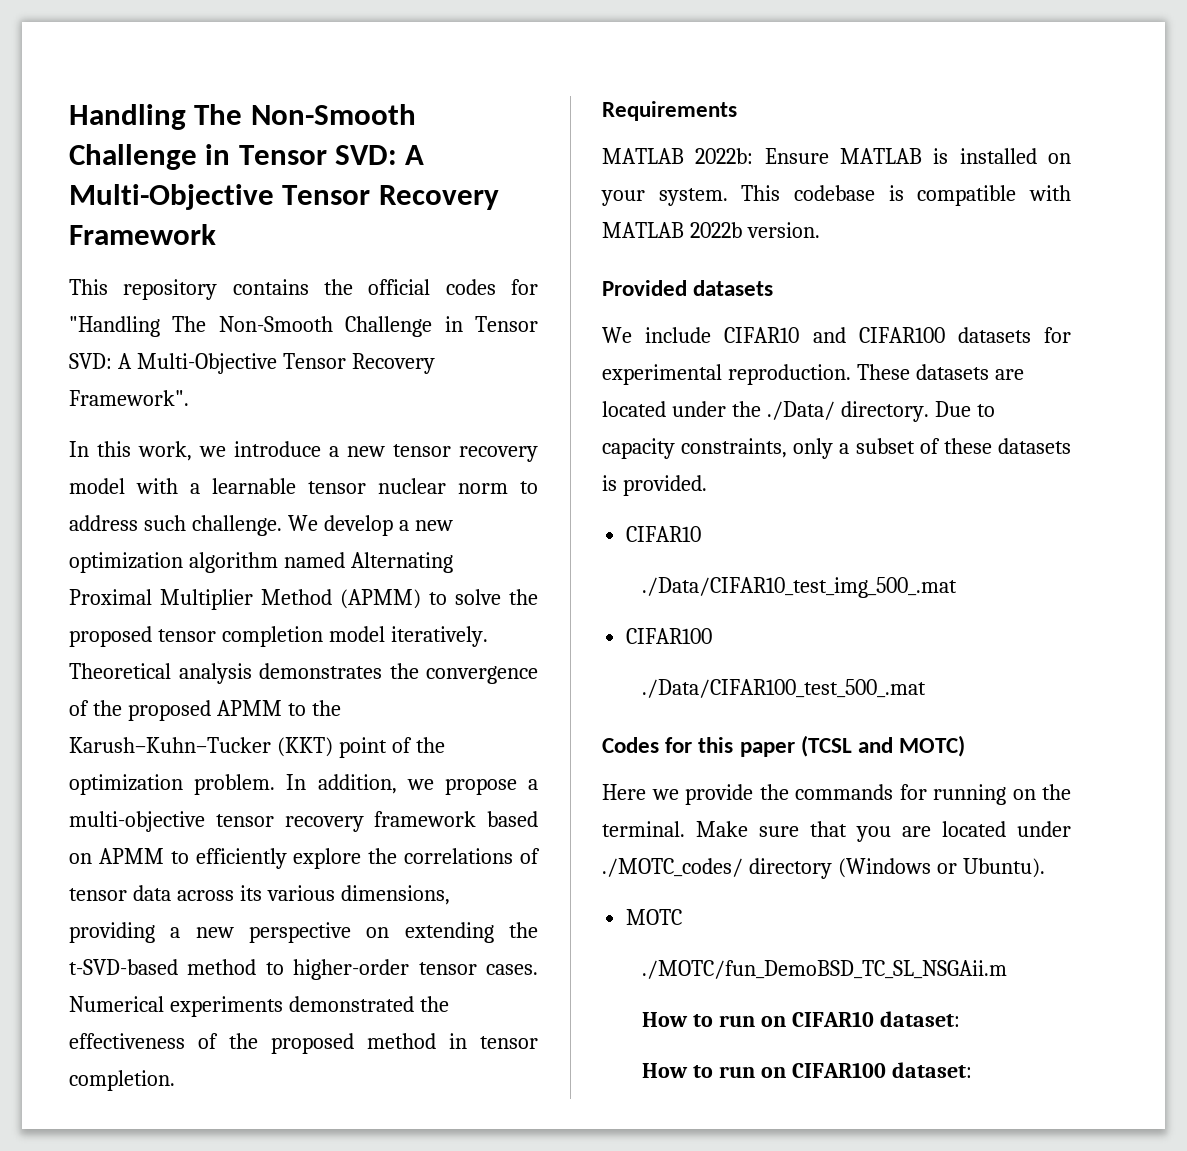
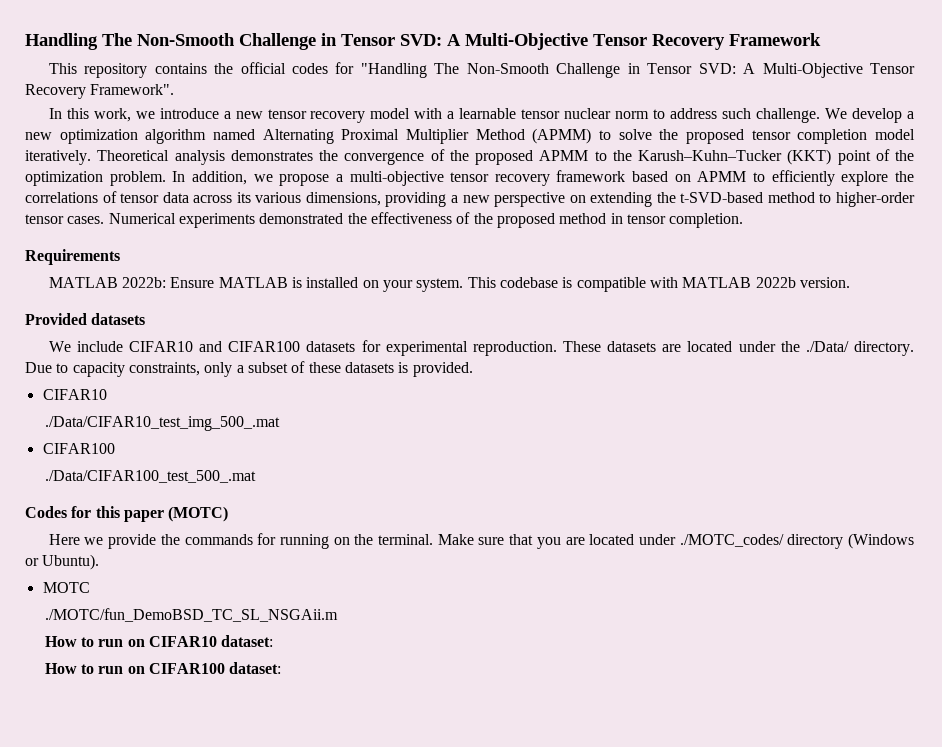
- Codes for this paper (TCSL and MOTC)
+ Codes for this paper (MOTC)

